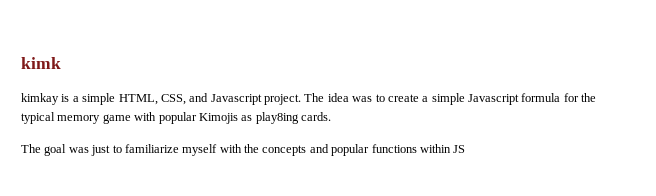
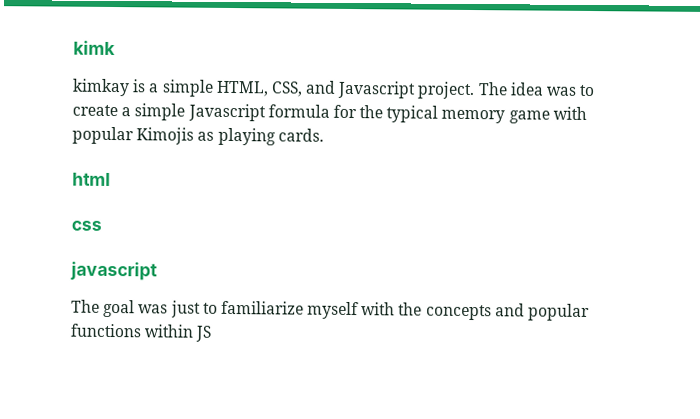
- The idea was to create a simple Javascript formula for the typical memory game with popular Kimojis as play8ing cards.
+ The idea was to create a simple Javascript formula for the typical memory game with popular Kimojis as playing cards.
+ html
+ css
+ javascript

